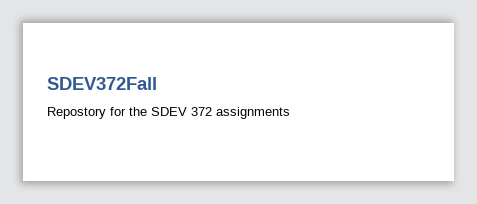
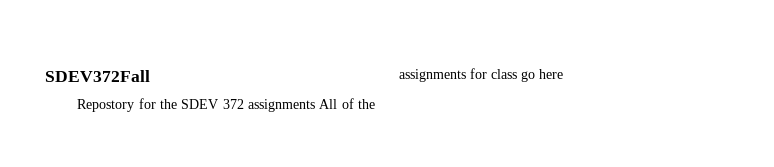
- Repostory for the SDEV 372 assignments
+ Repostory for the SDEV 372 assignments All of the assignments for class go here

